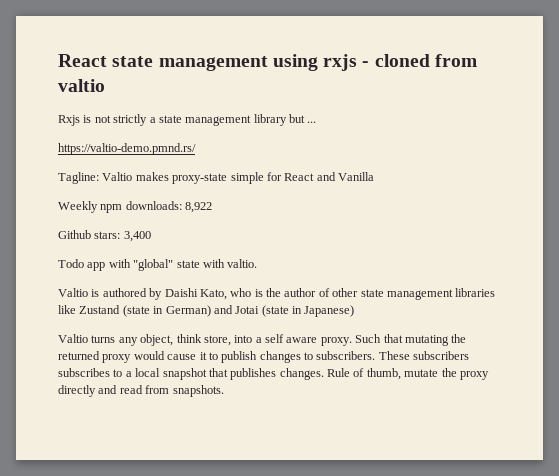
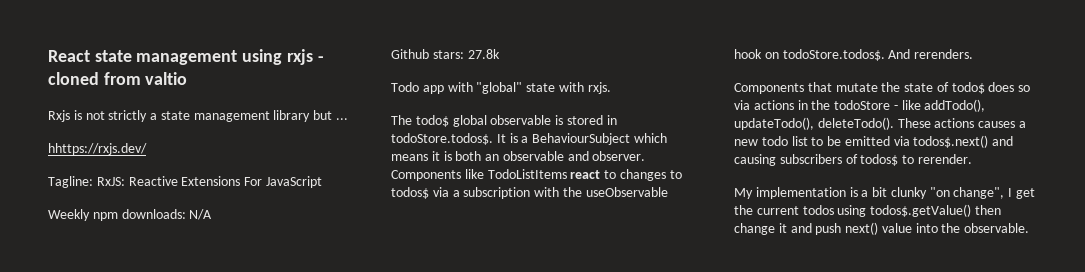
- https://valtio-demo.pmnd.rs/
+ hhttps://rxjs.dev/
- Tagline: Valtio makes proxy-state simple for React and Vanilla
+ Tagline: RxJS: Reactive Extensions For JavaScript
- Weekly npm downloads: 8,922
+ Weekly npm downloads: N/A
- Github stars: 3,400
+ Github stars: 27.8k
- Todo app with "global" state with valtio.
- Valtio is authored by Daishi Kato, who is the author of other state management libraries like Zustand (state in German) and Jotai (state in Japanese)
- Valtio turns any object, think store, into a self aware proxy. Such that mutating the returned proxy would cause it to publish changes to subscribers. These subscribers subscribes to a local snapshot that publishes changes. Rule of thumb, mutate the proxy directly and read from snapshots.
+ Todo app with "global" state with rxjs.
+ The todo$ global observable is stored in todoStore.todos$. It is a BehaviourSubject which means it is both an observable and observer. Components like TodoListItems react to changes to todos$ via a subscription with the useObservable hook on todoStore.todos$. And rerenders.
+ Components that mutate the state of todo$ does so via actions in the todoStore - like addTodo(), updateTodo(), deleteTodo(). These actions causes a new todo list to be emitted via todos$.next() and causing subscribers of todos$ to rerender.
+ My implementation is a bit clunky "on change", I get the current todos using todos$.getValue() then change it and push next() value into the observable.

